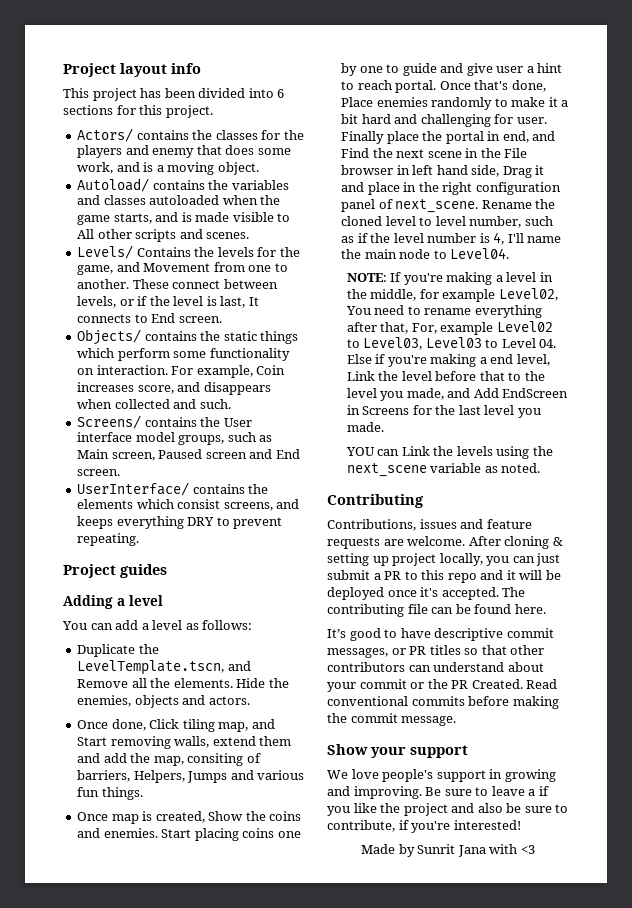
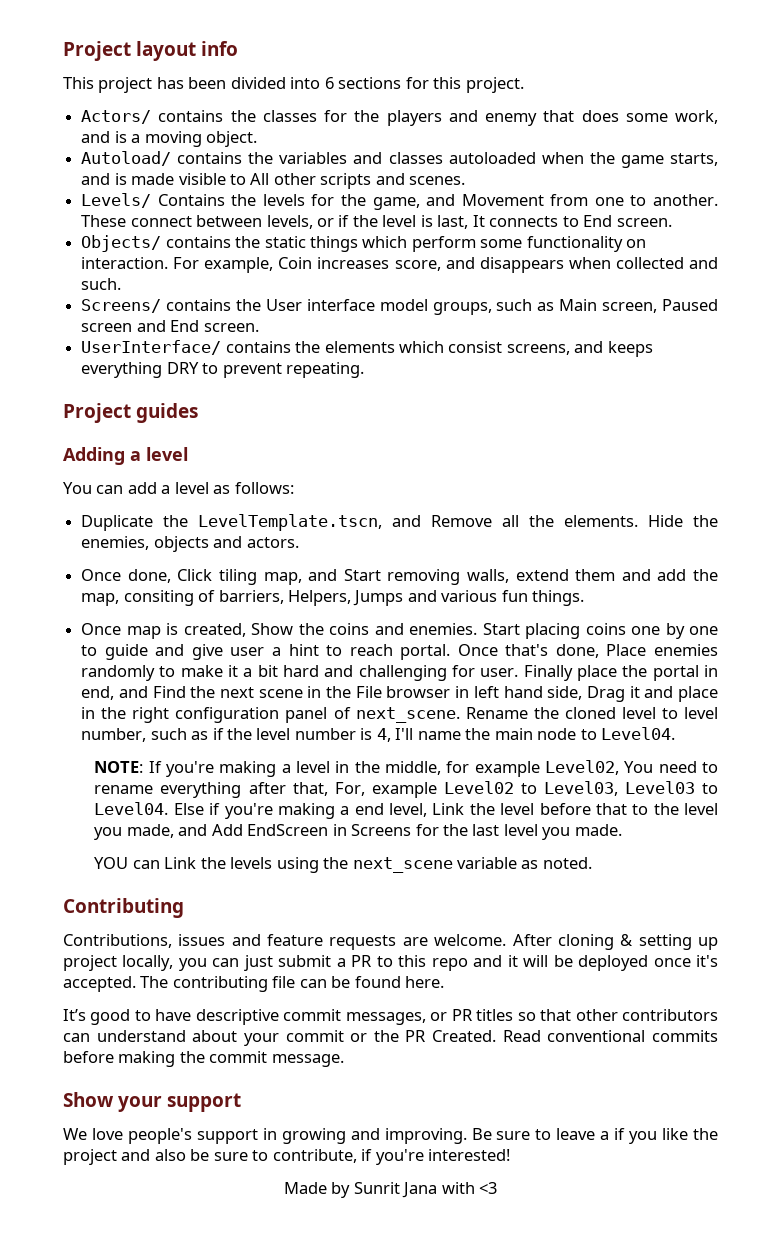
- NOTE: If you're making a level in the middle, for example Level02, You need to rename everything after that, For, example Level02 to Level03, Level03 to Level 04. Else if you're making a end level, Link the level before that to the level you made, and Add EndScreen in Screens for the last level you made.
+ NOTE: If you're making a level in the middle, for example Level02, You need to rename everything after that, For, example Level02 to Level03, Level03 to Level04. Else if you're making a end level, Link the level before that to the level you made, and Add EndScreen in Screens for the last level you made.

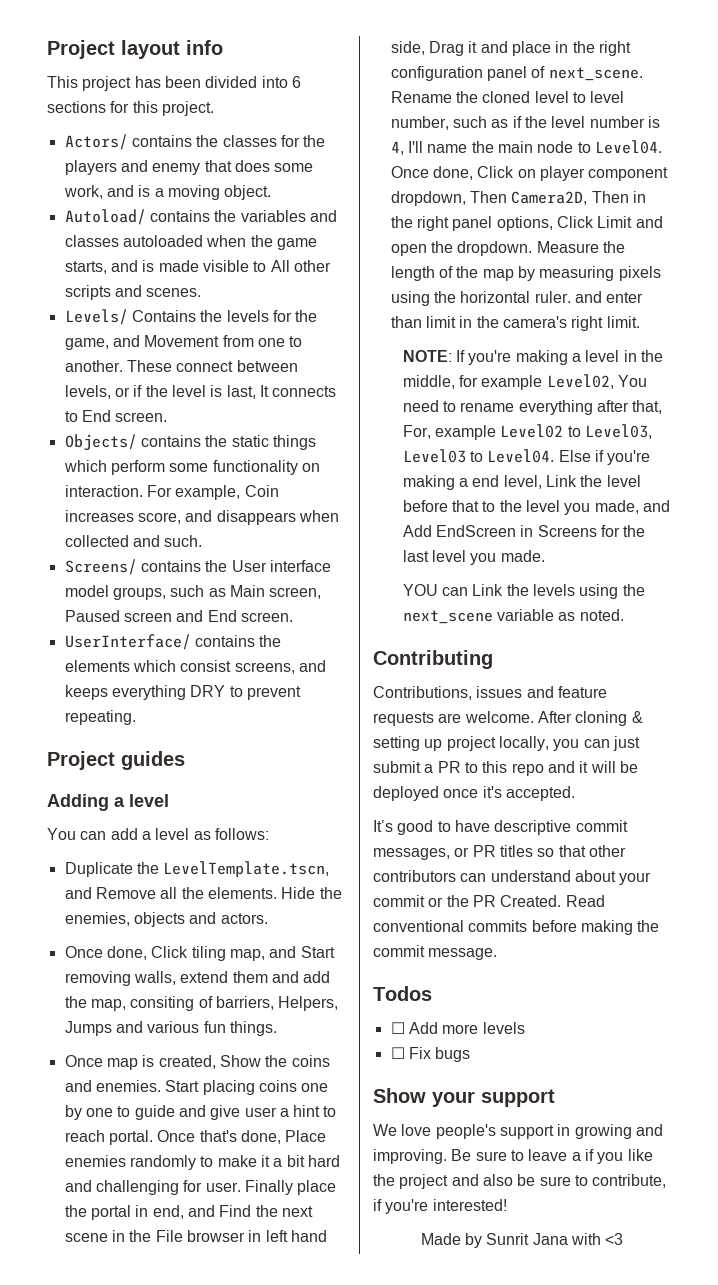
+ Once done, Click on player component dropdown, Then Camera2D, Then in the right panel options, Click Limit and open the dropdown. Measure the length of the map by measuring pixels using the horizontal ruler. and enter than limit in the camera's right limit.
- The contributing file can be found here.
+ Todos
+ ☐ Add more levels
+ ☐ Fix bugs

